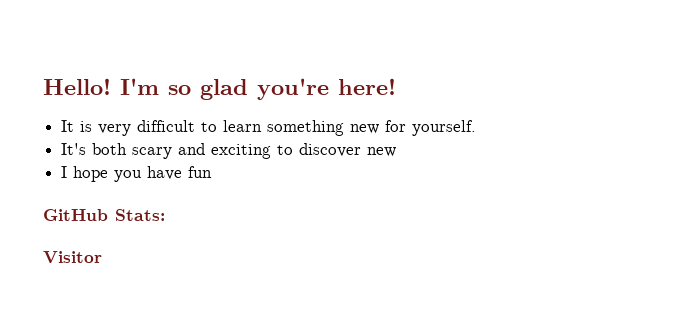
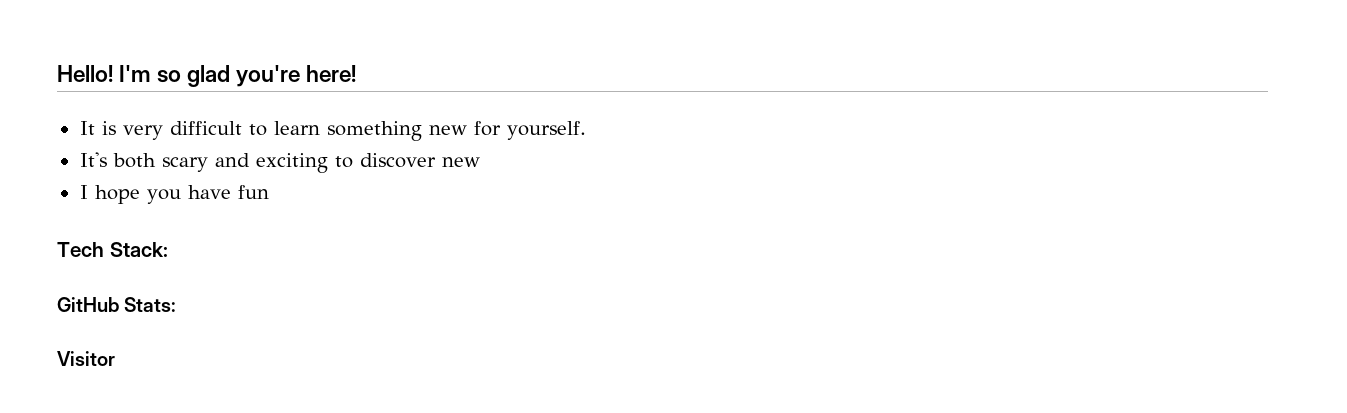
+ Tech Stack:

